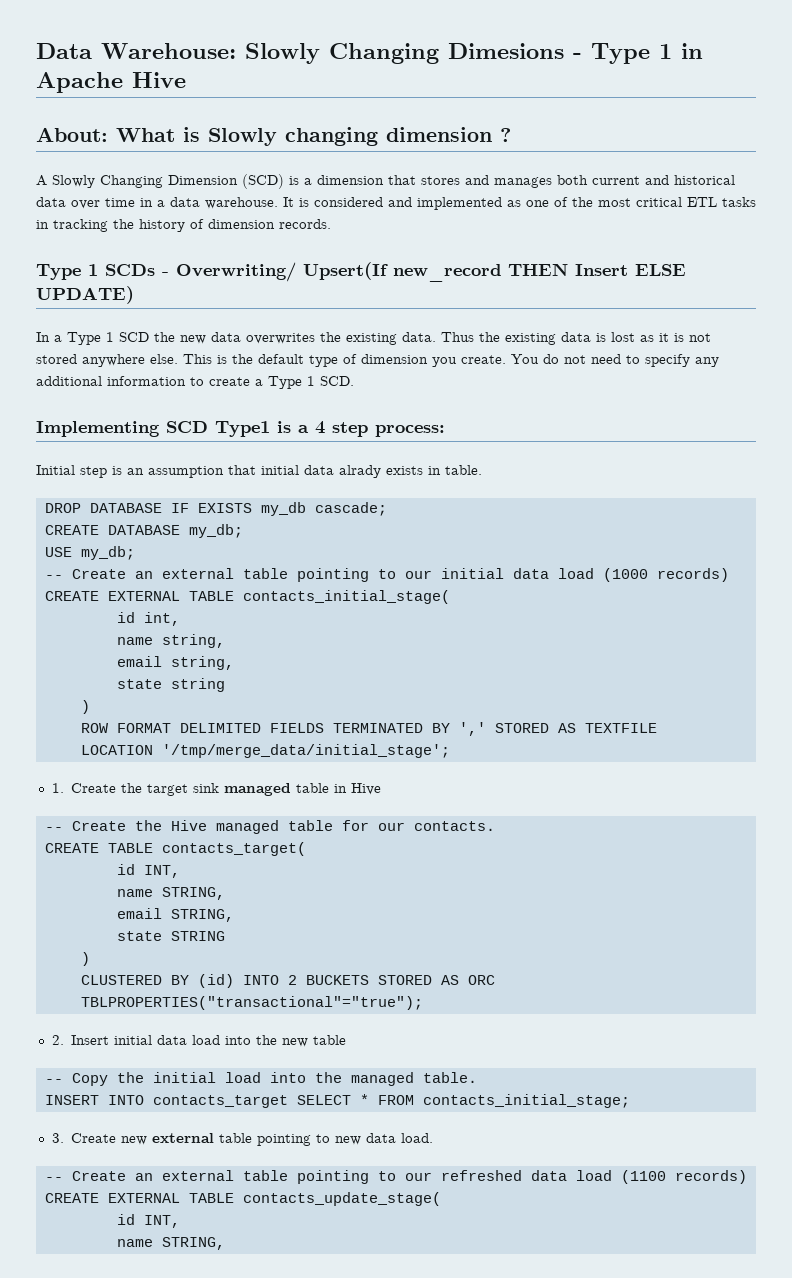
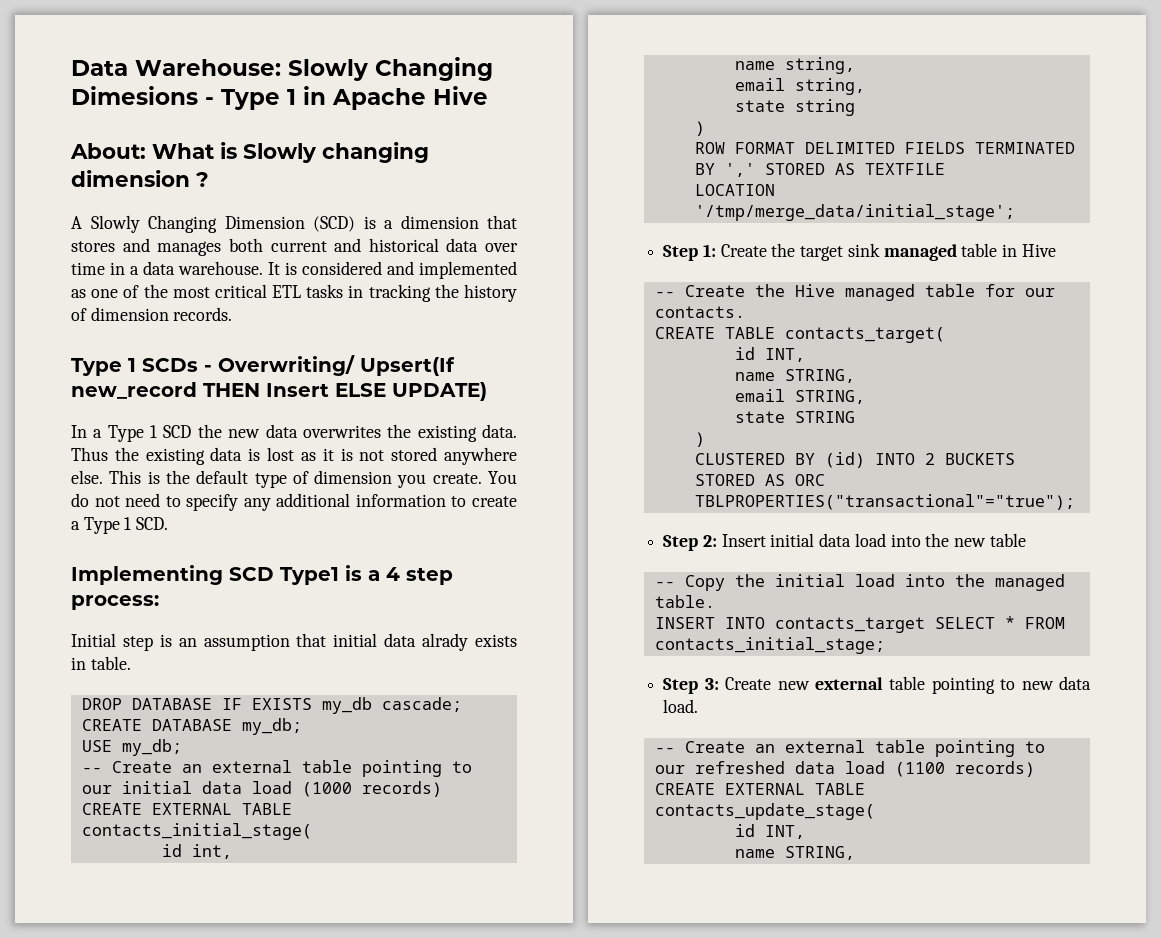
- 1. Create the target sink managed table in Hive
+ Step 1: Create the target sink managed table in Hive
- 2. Insert initial data load into the new table
+ Step 2: Insert initial data load into the new table
- 3. Create new external table pointing to new data load.
+ Step 3: Create new external table pointing to new data load.

